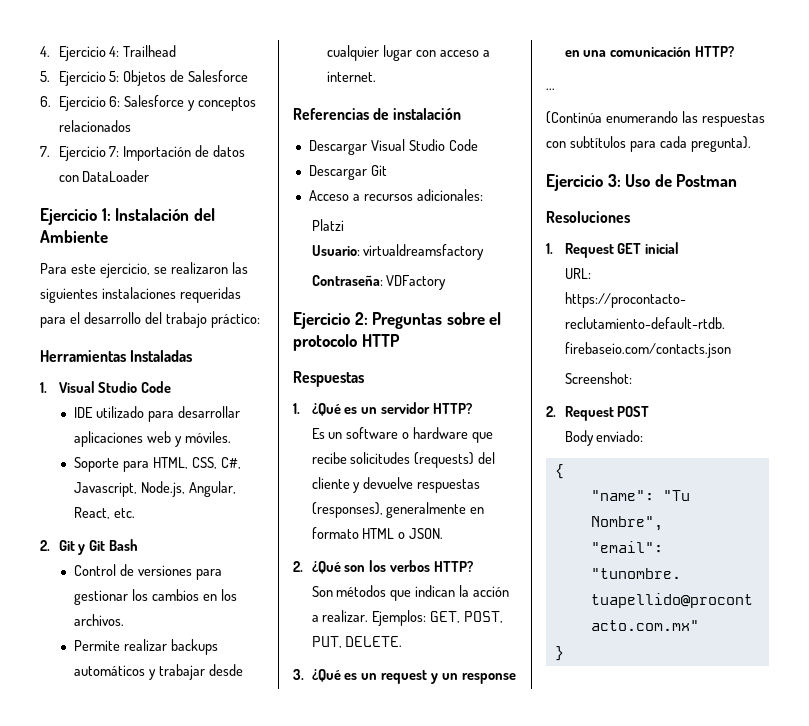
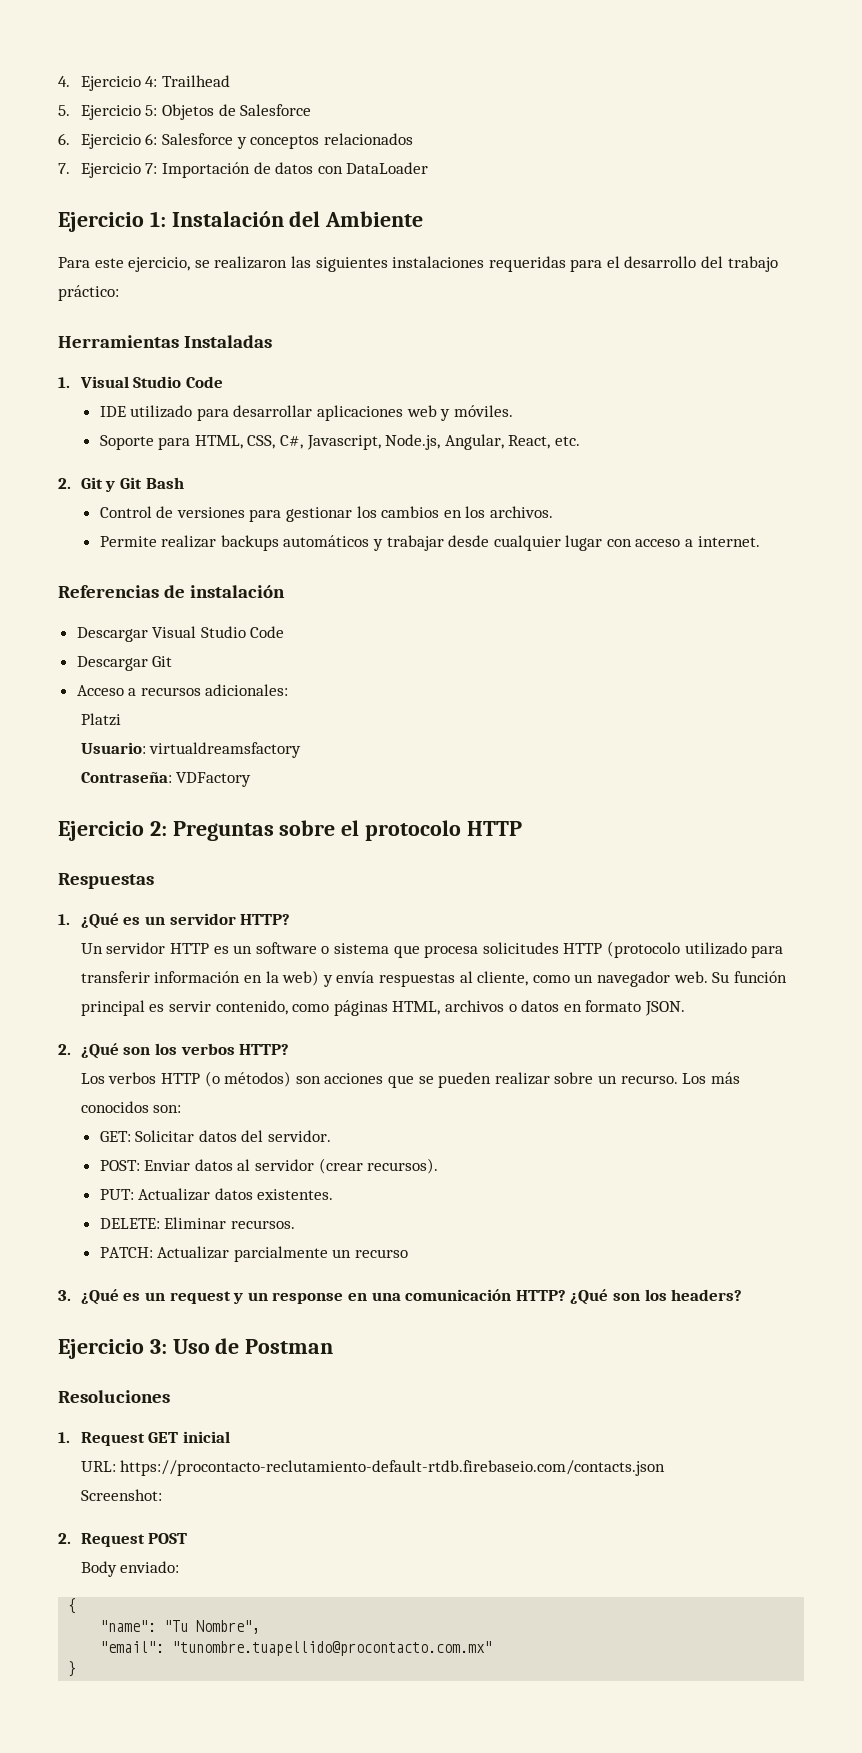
- Es un software o hardware que recibe solicitudes (requests) del cliente y devuelve respuestas (responses), generalmente en formato HTML o JSON.
+ Un servidor HTTP es un software o sistema que procesa solicitudes HTTP (protocolo utilizado para transferir información en la web) y envía respuestas al cliente, como un navegador web. Su función principal es servir contenido, como páginas HTML, archivos o datos en formato JSON.
- Son métodos que indican la acción a realizar. Ejemplos: GET, POST, PUT, DELETE.
+ Los verbos HTTP (o métodos) son acciones que se pueden realizar sobre un recurso. Los más conocidos son:
+ GET: Solicitar datos del servidor.
+ POST: Enviar datos al servidor (crear recursos).
+ PUT: Actualizar datos existentes.
+ DELETE: Eliminar recursos.
+ PATCH: Actualizar parcialmente un recurso
- 3. ¿Qué es un request y un response en una comunicación HTTP?
- ...
- (Continúa enumerando las respuestas con subtítulos para cada pregunta).
+ 3. ¿Qué es un request y un response en una comunicación HTTP? ¿Qué son los headers?

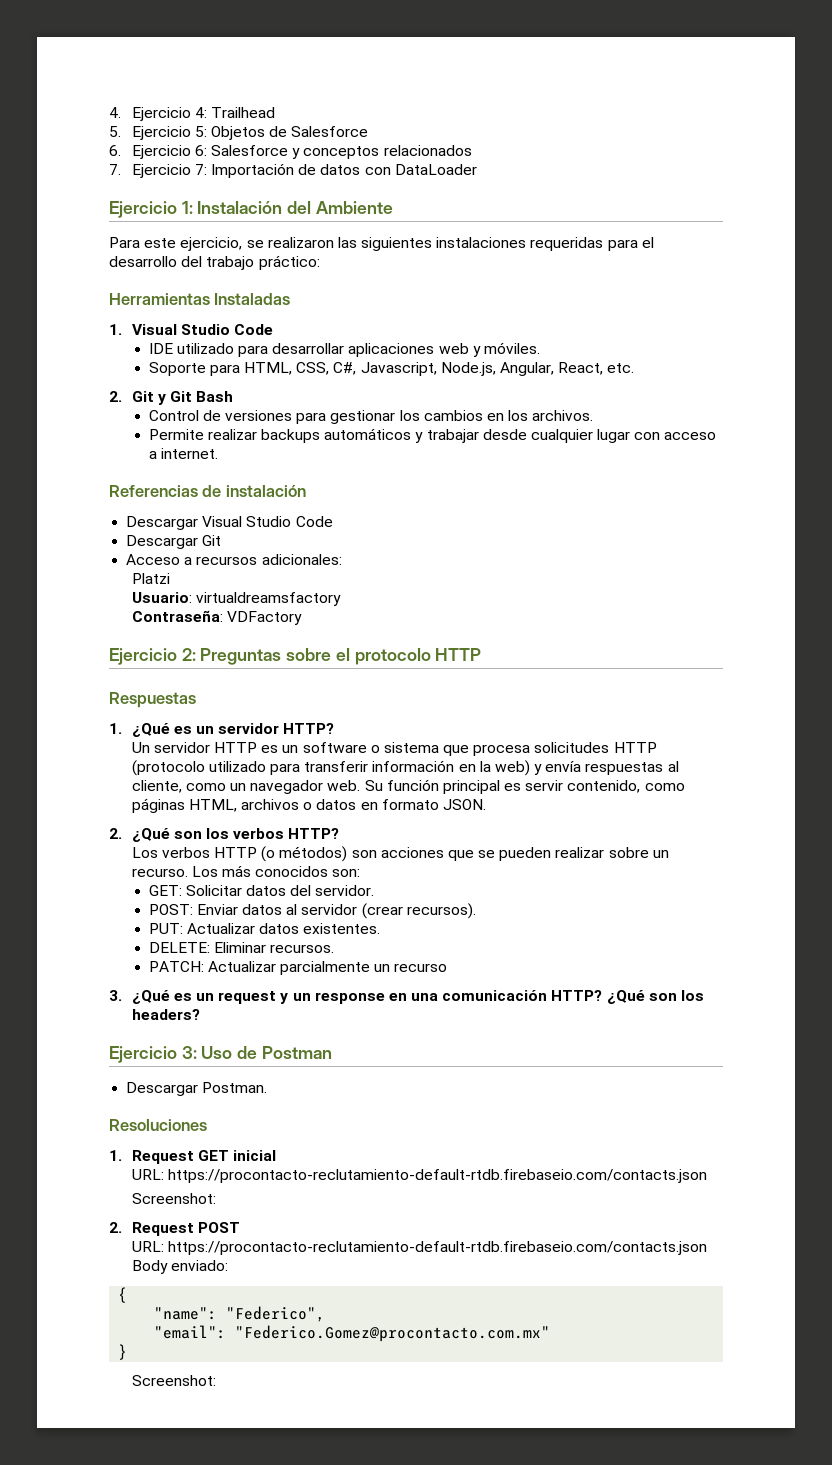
+ Descargar Postman.
- Body enviado:
+ URL: https://procontacto-reclutamiento-default-rtdb.firebaseio.com/contacts.json Body enviado:
- "name": "Tu Nombre",
+ "name": "Federico",
- "email": "tunombre.tuapellido@procontacto.com.mx"
+ "email": "Federico.Gomez@procontacto.com.mx"
  }
+ Screenshot:

